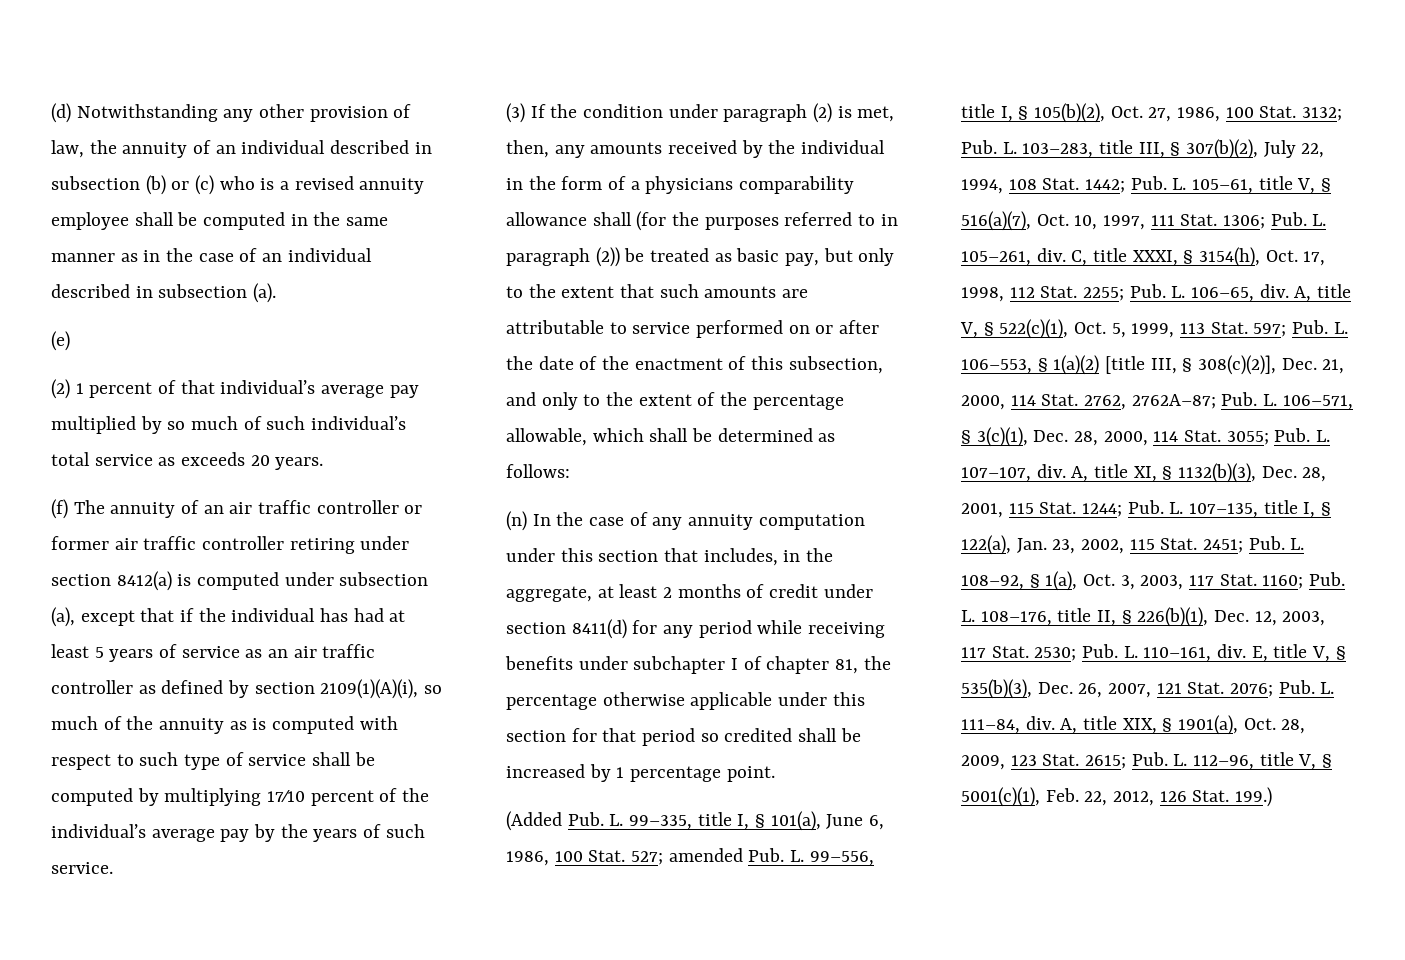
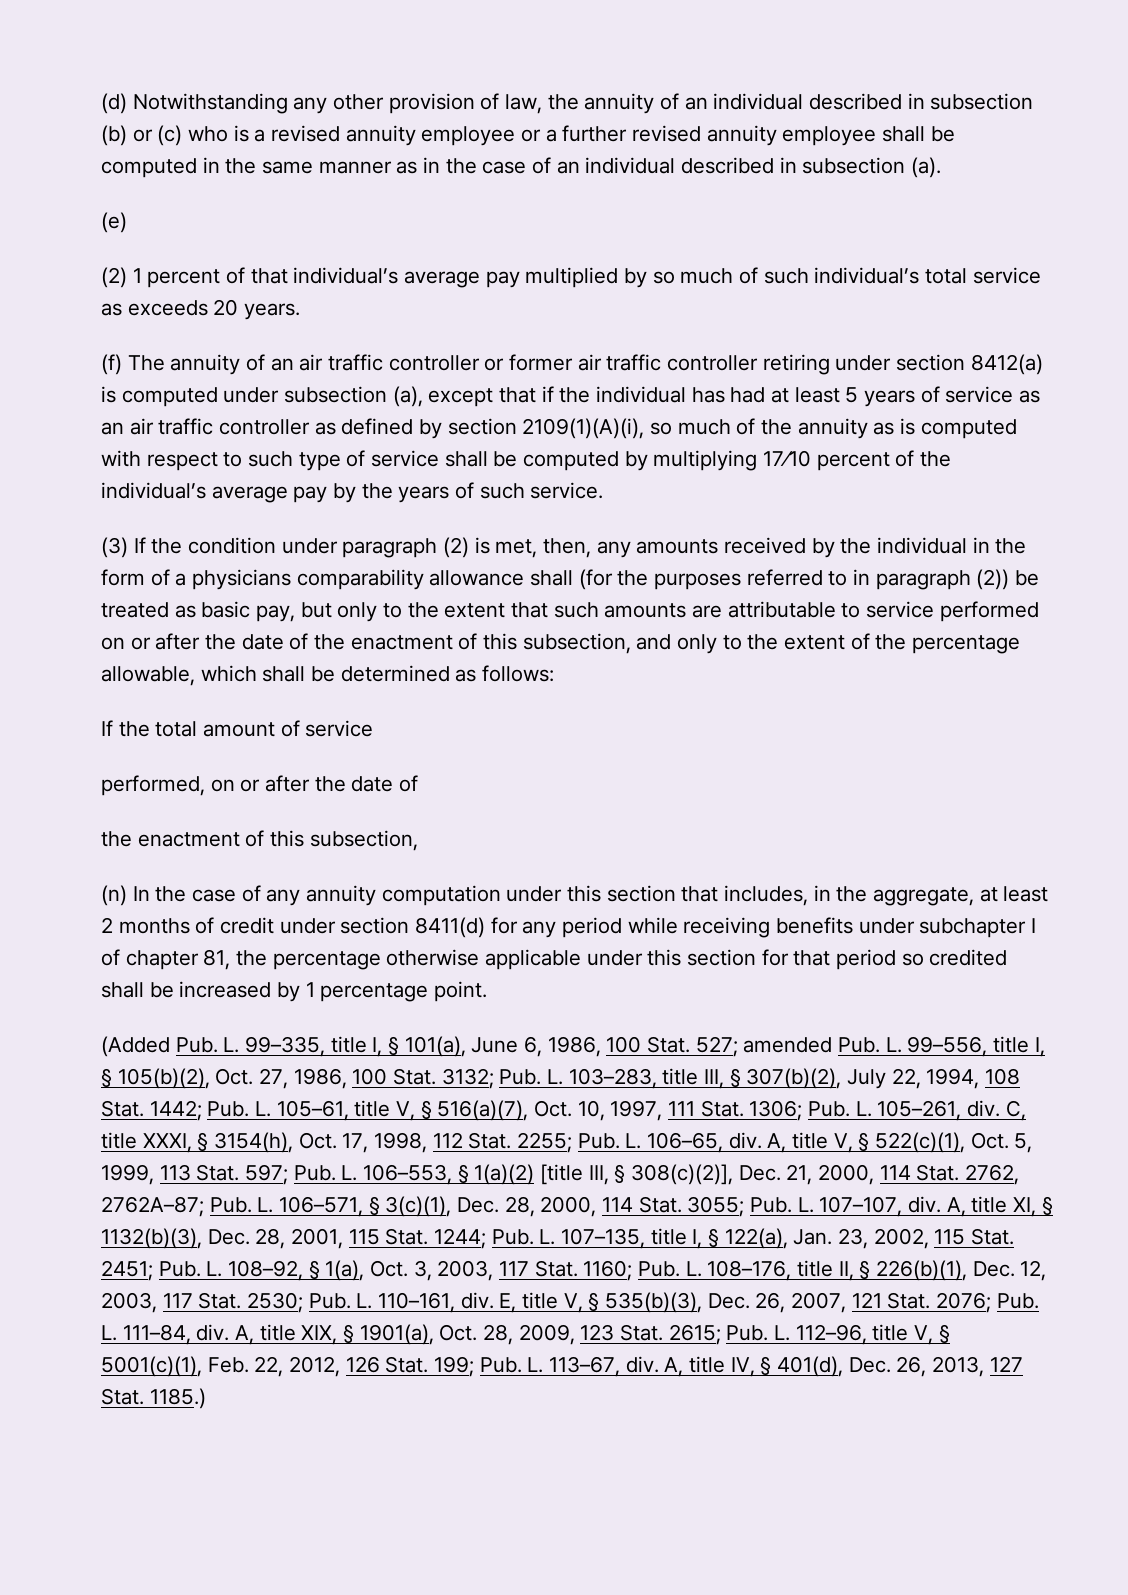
- (d) Notwithstanding any other provision of law, the annuity of an individual described in subsection (b) or (c) who is a revised annuity employee shall be computed in the same manner as in the case of an individual described in subsection (a).
+ (d) Notwithstanding any other provision of law, the annuity of an individual described in subsection (b) or (c) who is a revised annuity employee or a further revised annuity employee shall be computed in the same manner as in the case of an individual described in subsection (a).
+ If the total amount of service
+ performed, on or after the date of
+ the enactment of this subsection,
- 199.)
+ 199; Pub. L. 113–67, div. A, title IV, § 401(d), Dec. 26, 2013, 127 Stat. 1185.)

